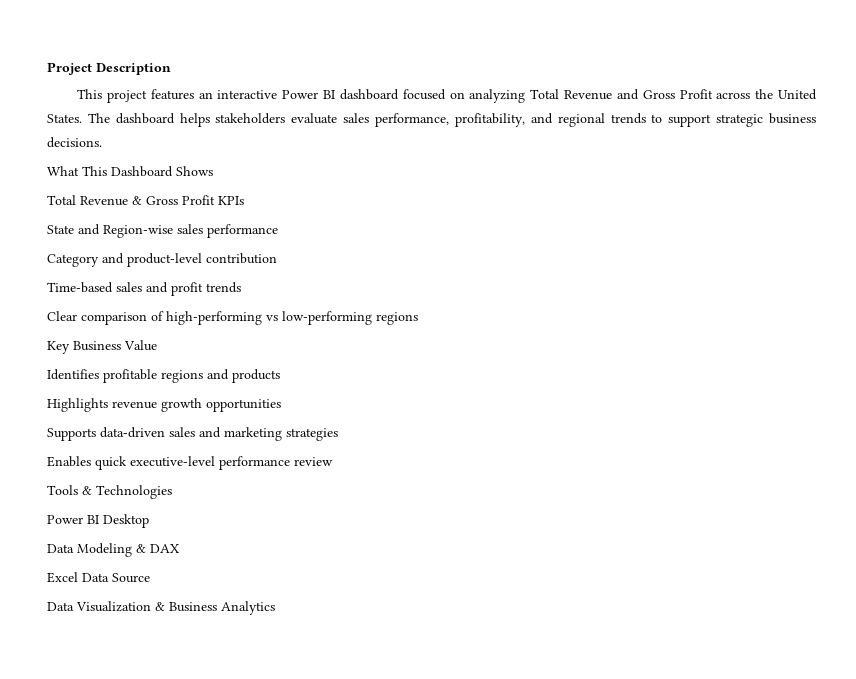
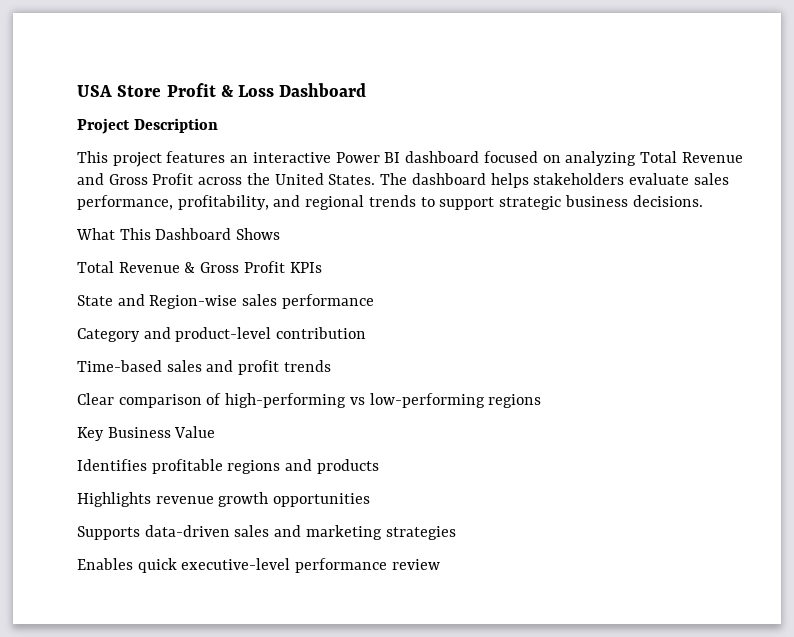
+ USA Store Profit & Loss Dashboard
- Tools & Technologies
- Power BI Desktop
- Data Modeling & DAX
- Excel Data Source
- Data Visualization & Business Analytics

